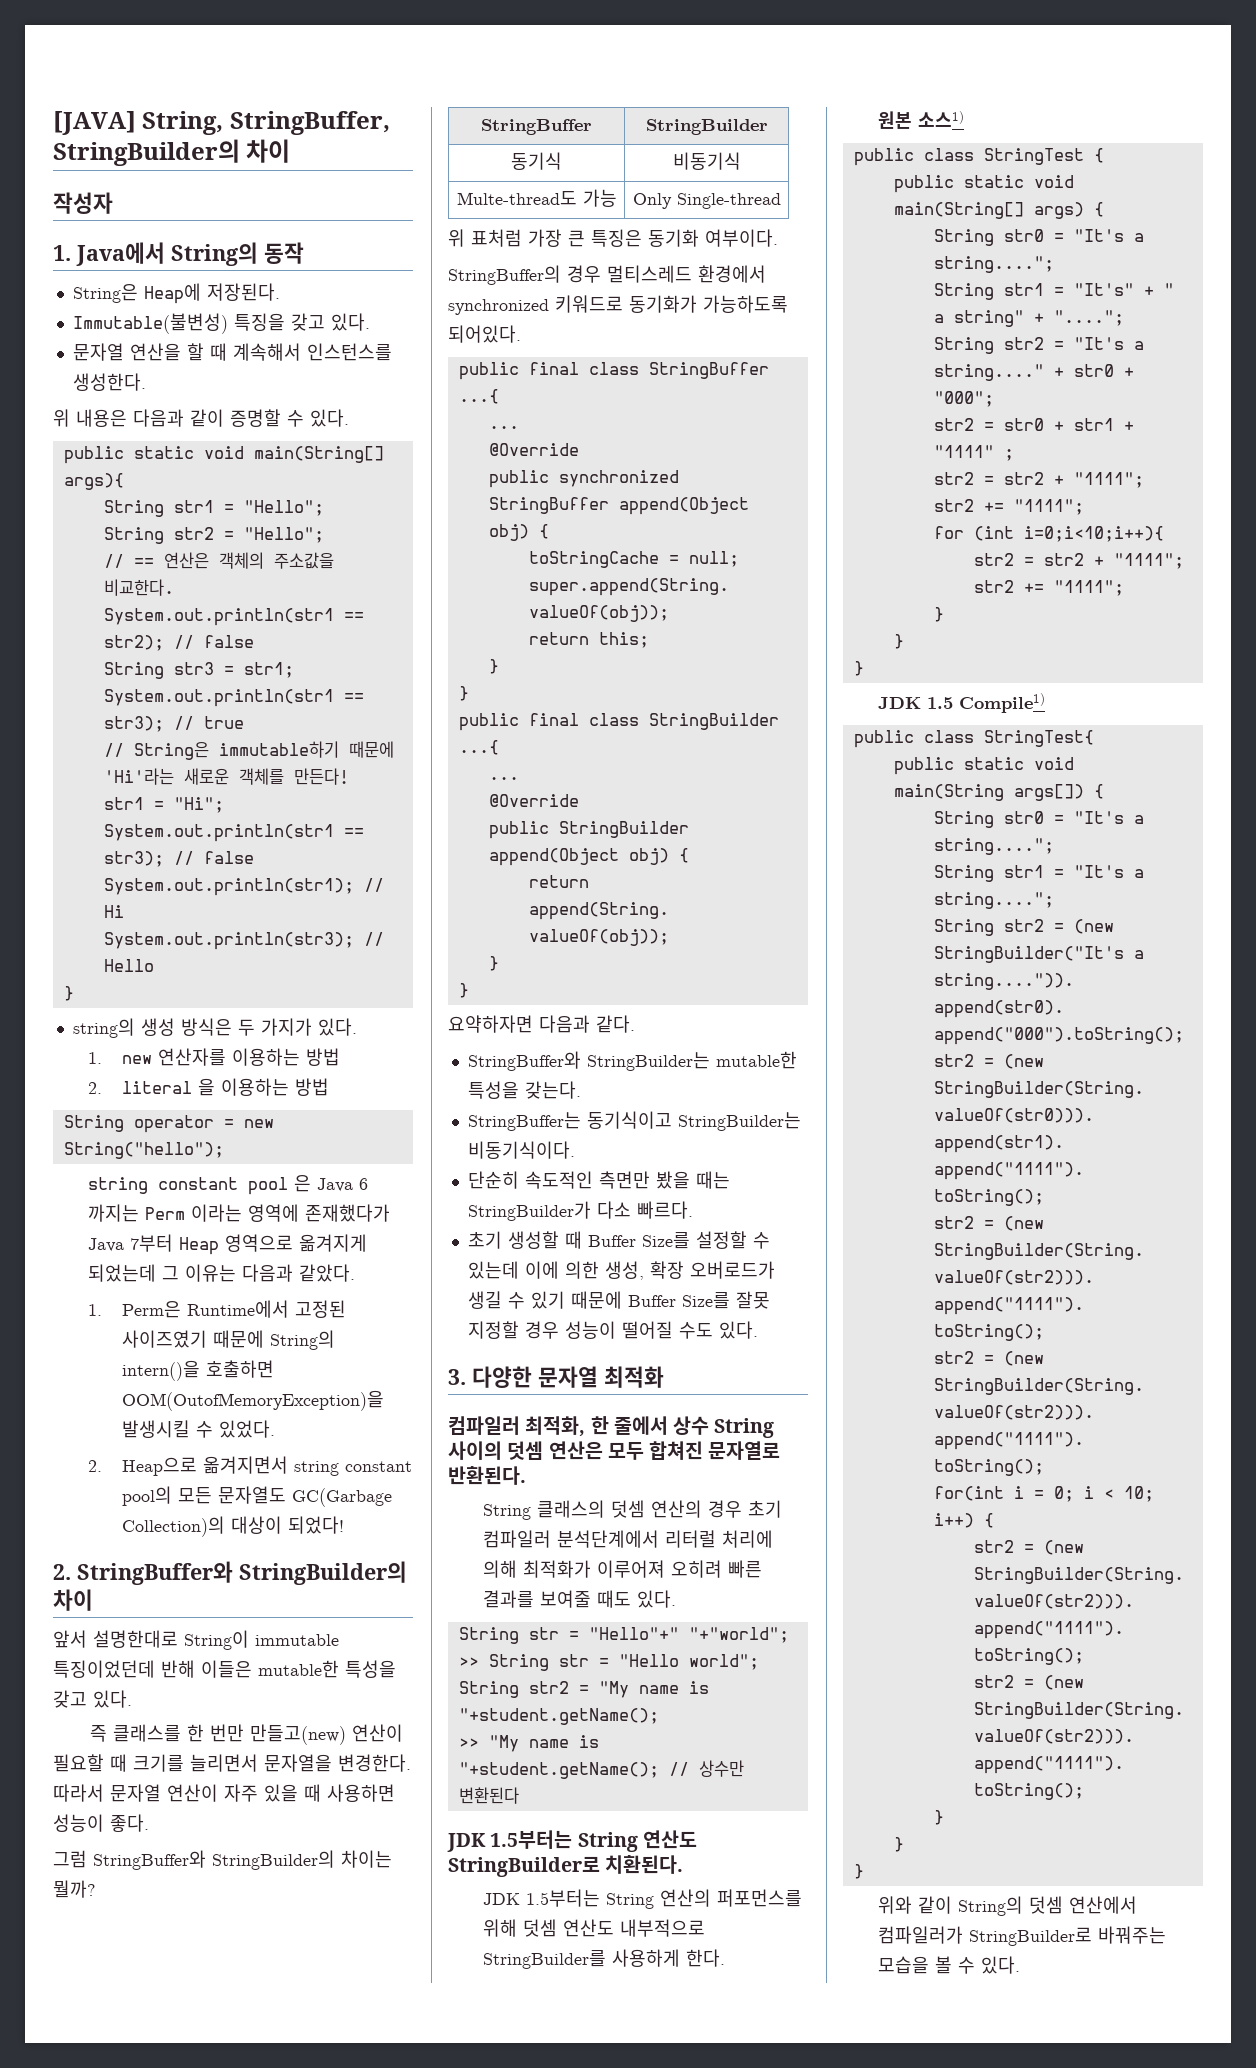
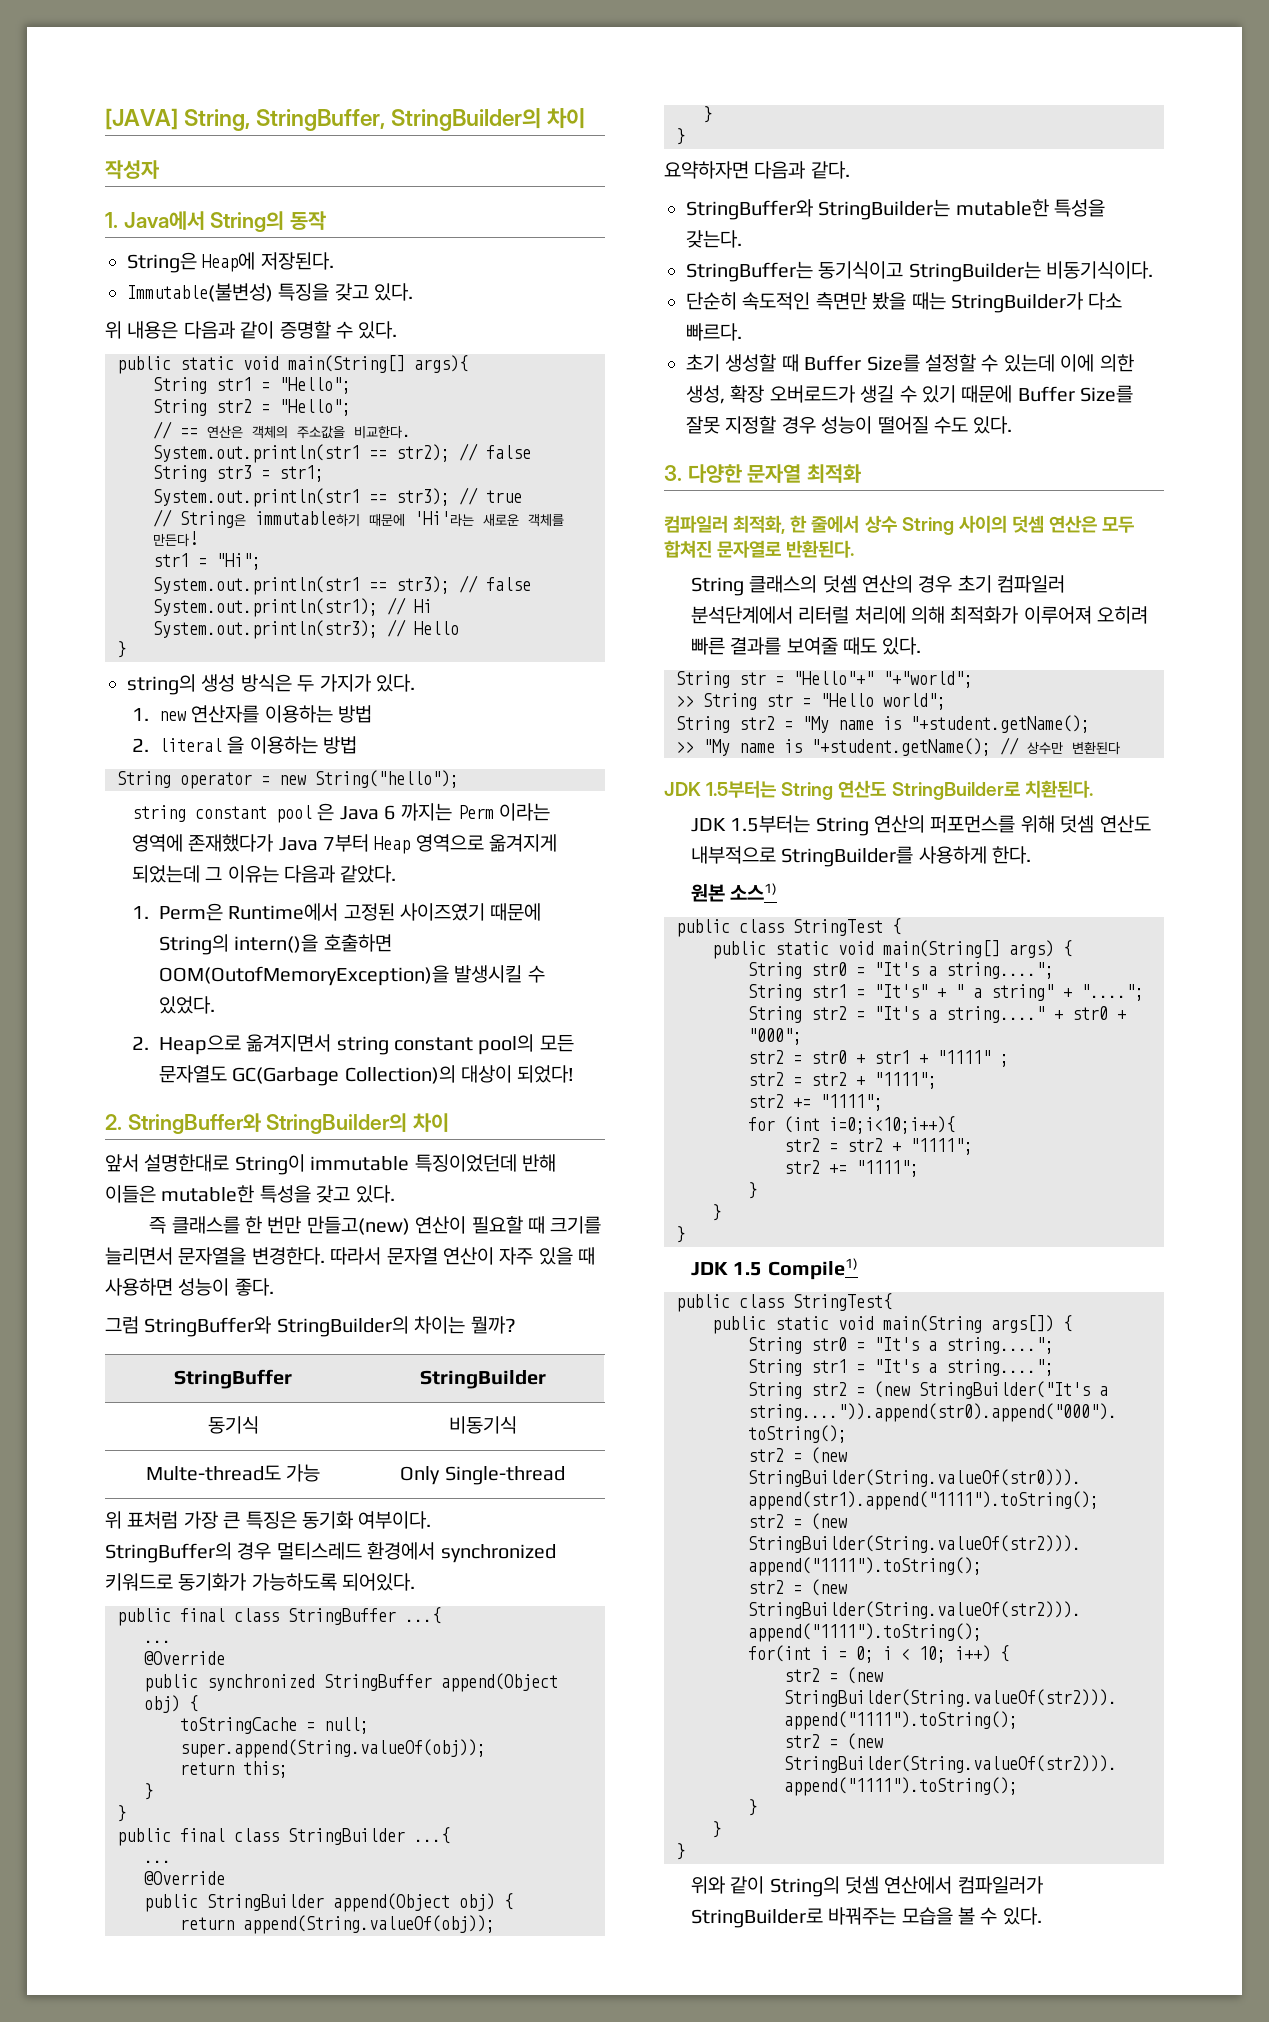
- 문자열 연산을 할 때 계속해서 인스턴스를 생성한다.

